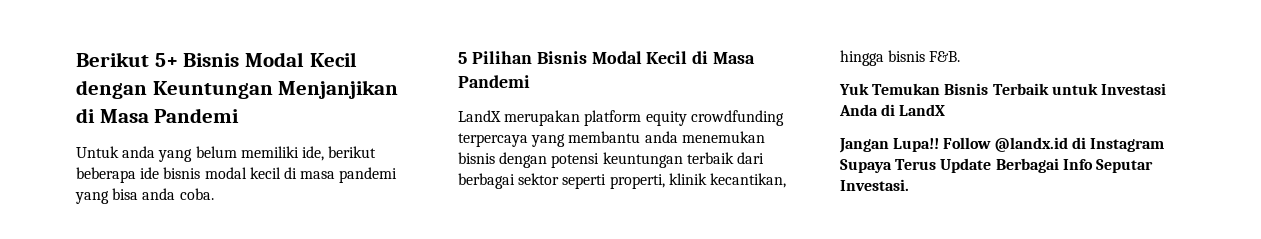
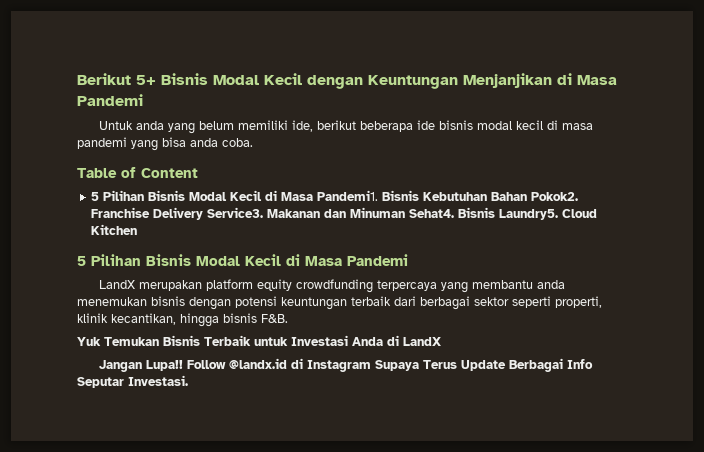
+ Table of Content
+ 5 Pilihan Bisnis Modal Kecil di Masa Pandemi1. Bisnis Kebutuhan Bahan Pokok2. Franchise Delivery Service3. Makanan dan Minuman Sehat4. Bisnis Laundry5. Cloud Kitchen

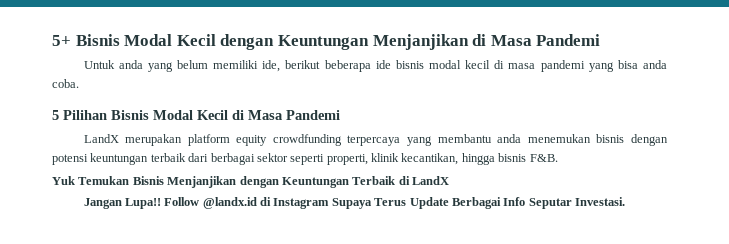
- Berikut 5+ Bisnis Modal Kecil dengan Keuntungan Menjanjikan di Masa Pandemi
+ 5+ Bisnis Modal Kecil dengan Keuntungan Menjanjikan di Masa Pandemi
- Table of Content
- 5 Pilihan Bisnis Modal Kecil di Masa Pandemi1. Bisnis Kebutuhan Bahan Pokok2. Franchise Delivery Service3. Makanan dan Minuman Sehat4. Bisnis Laundry5. Cloud Kitchen
- Yuk Temukan Bisnis Terbaik untuk Investasi Anda di LandX
+ Yuk Temukan Bisnis Menjanjikan dengan Keuntungan Terbaik di LandX

